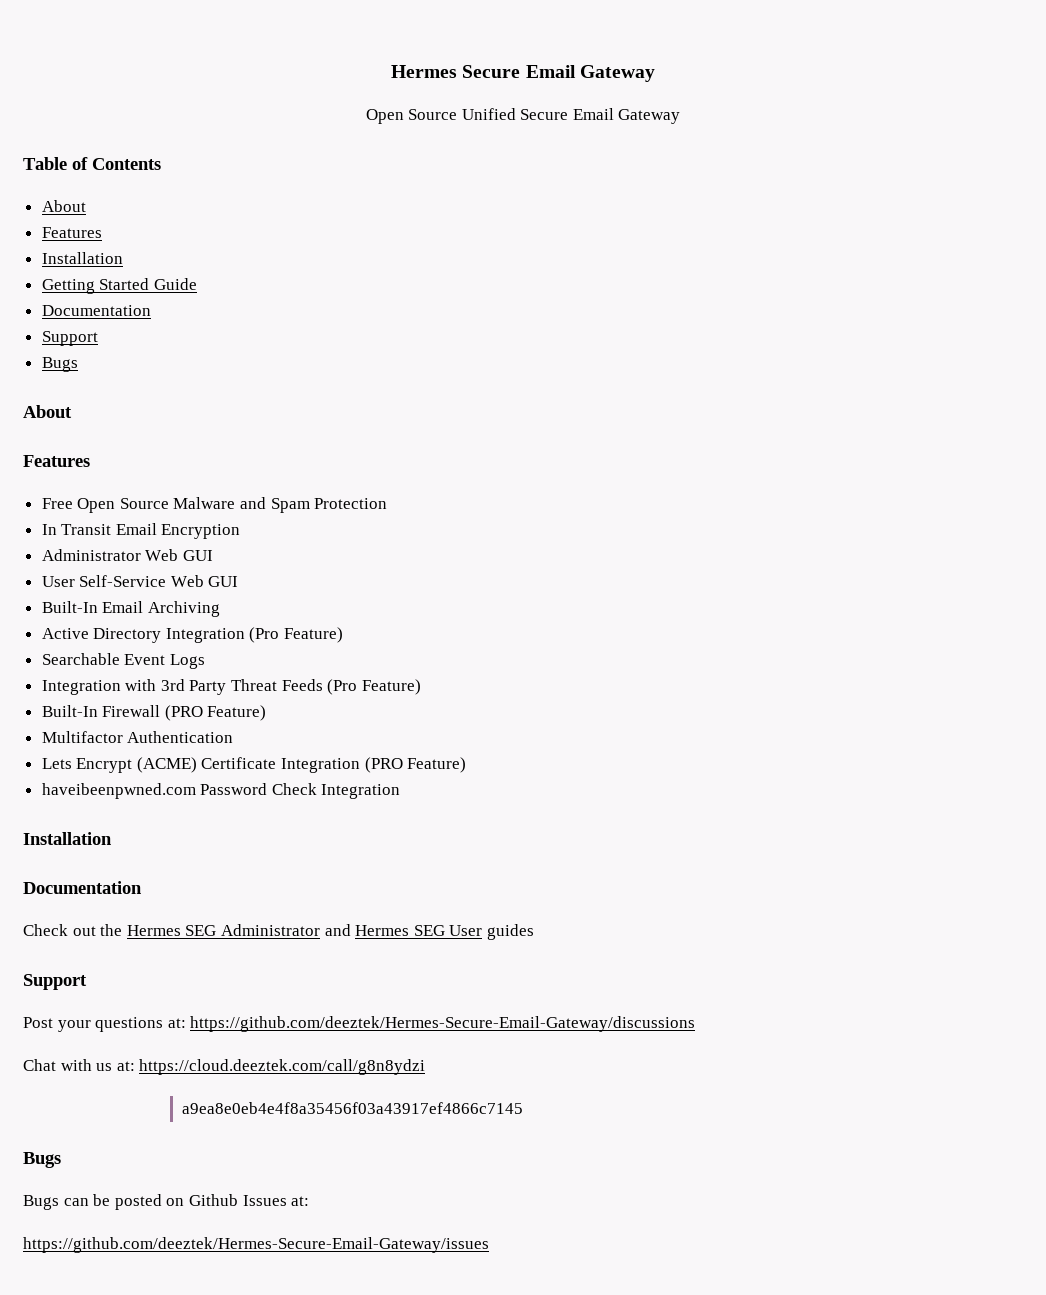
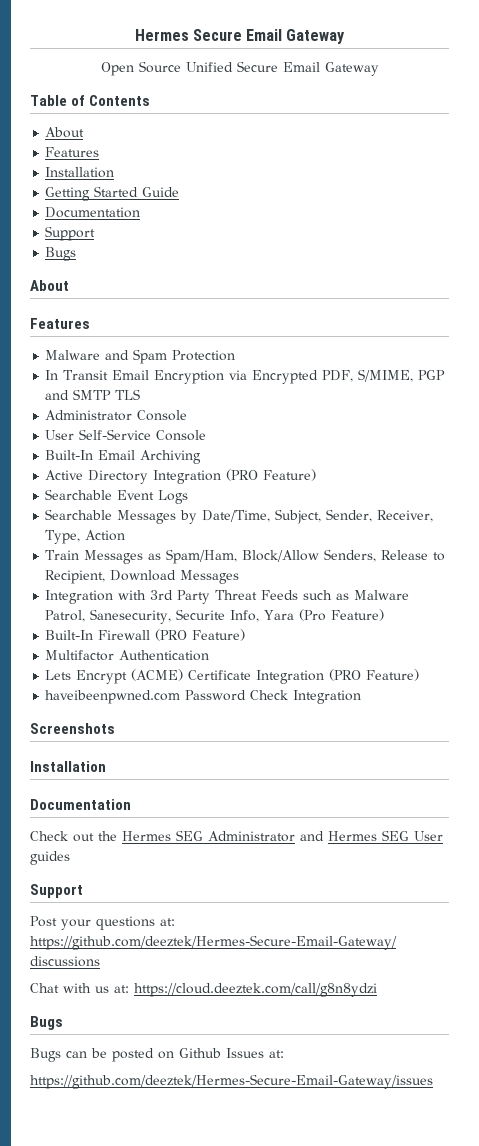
- Free Open Source Malware and Spam Protection
+ Malware and Spam Protection
- In Transit Email Encryption
- Administrator Web GUI
+ In Transit Email Encryption via Encrypted PDF, S/MIME, PGP and SMTP TLS
+ Administrator Console
- User Self-Service Web GUI
+ User Self-Service Console
- Active Directory Integration (Pro Feature)
+ Active Directory Integration (PRO Feature)
+ Searchable Messages by Date/Time, Subject, Sender, Receiver, Type, Action
+ Train Messages as Spam/Ham, Block/Allow Senders, Release to Recipient, Download Messages
- Integration with 3rd Party Threat Feeds (Pro Feature)
+ Integration with 3rd Party Threat Feeds such as Malware Patrol, Sanesecurity, Securite Info, Yara (Pro Feature)
+ Screenshots
- a9ea8e0eb4e4f8a35456f03a43917ef4866c7145

